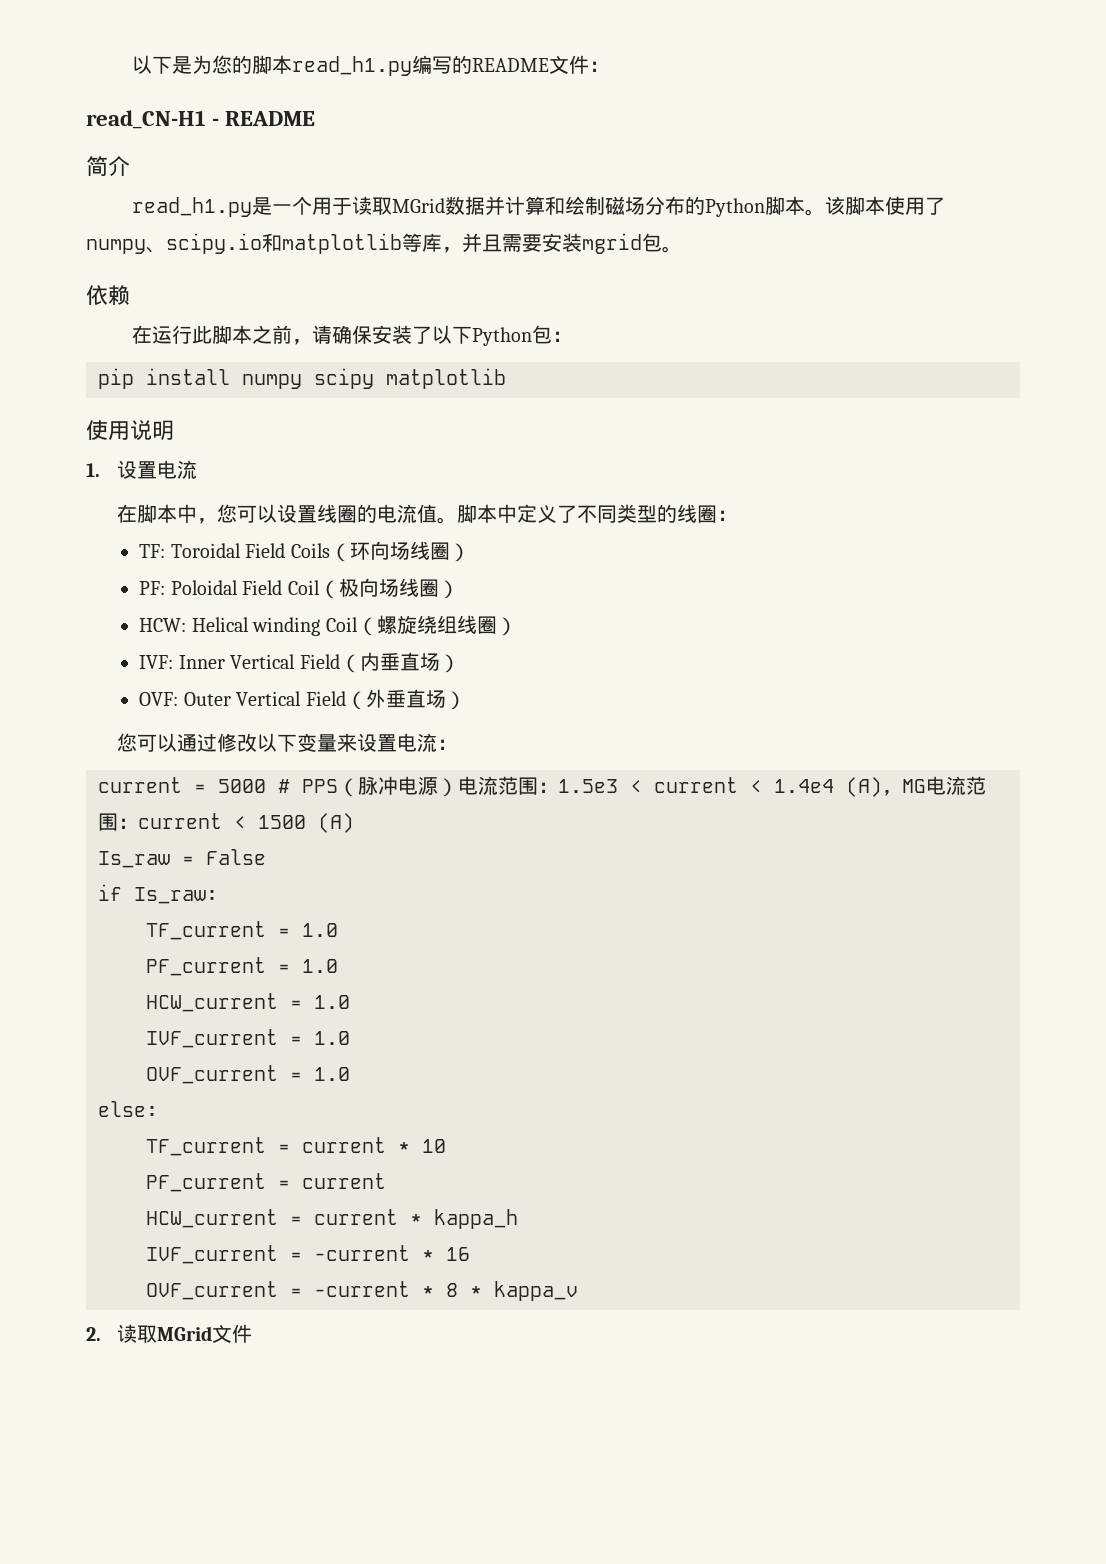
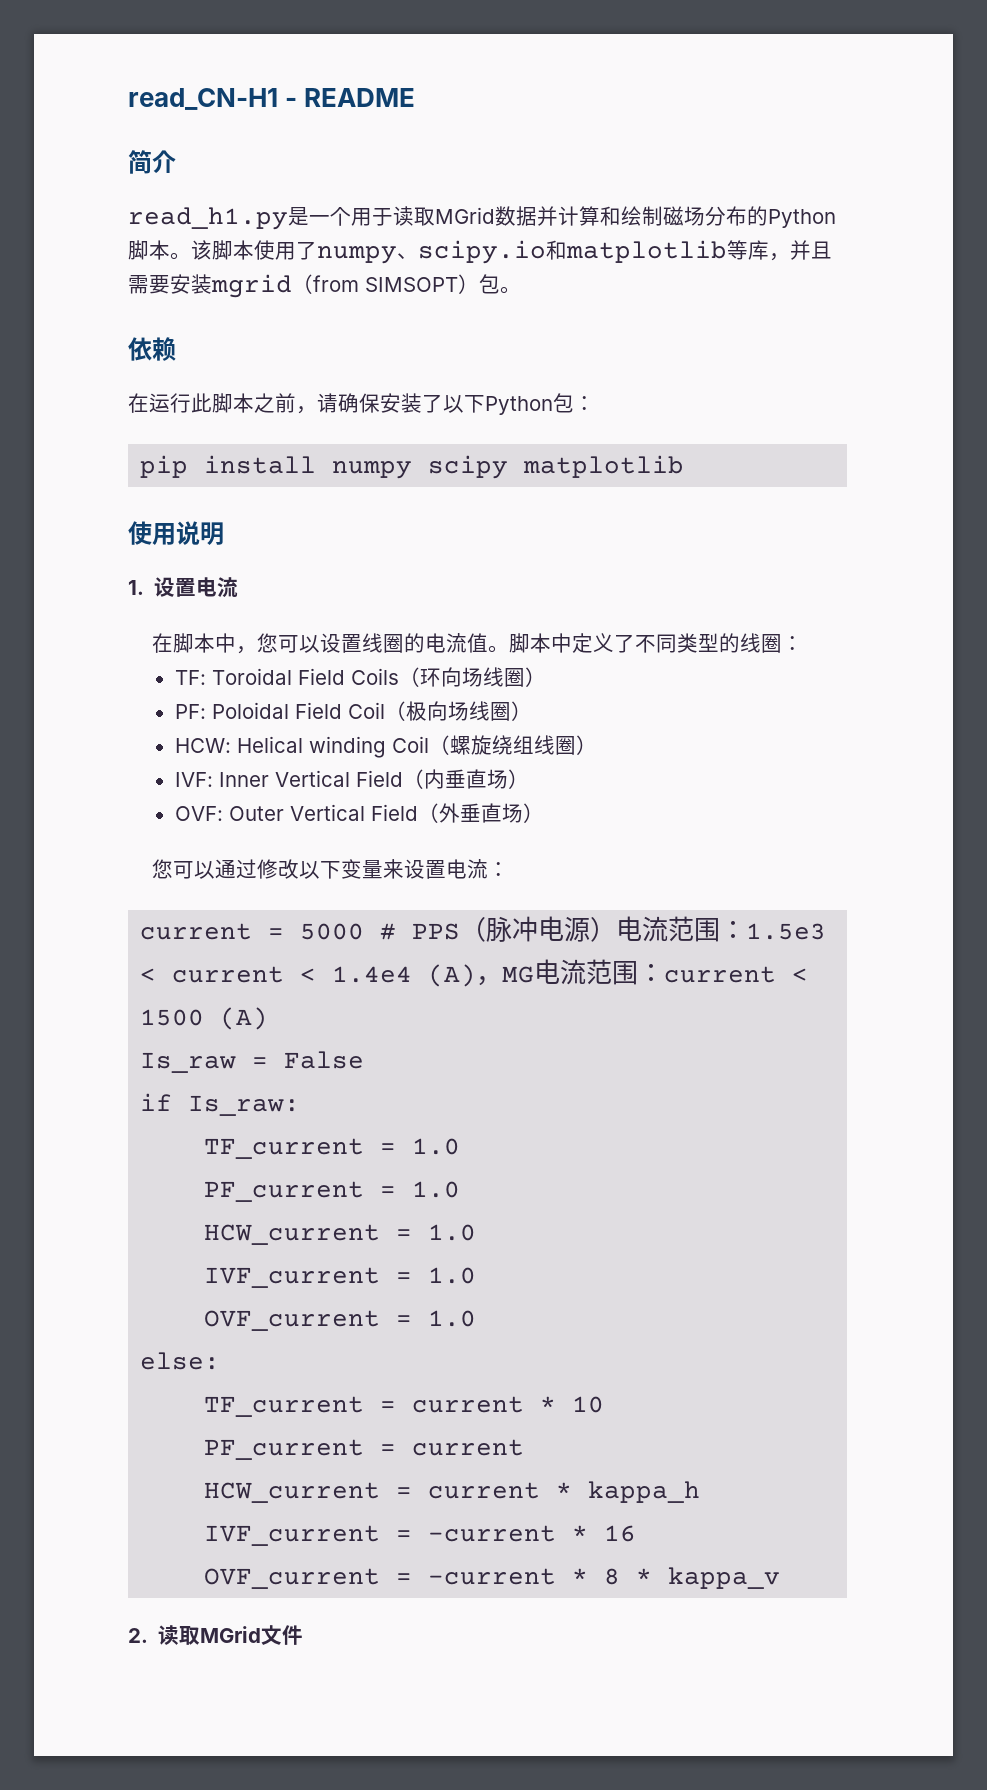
- 以下是为您的脚本read_h1.py编写的README文件：
- 该脚本使用了numpy、scipy.io和matplotlib等库，并且需要安装mgrid包。
+ 该脚本使用了numpy、scipy.io和matplotlib等库，并且需要安装mgrid（from SIMSOPT）包。

